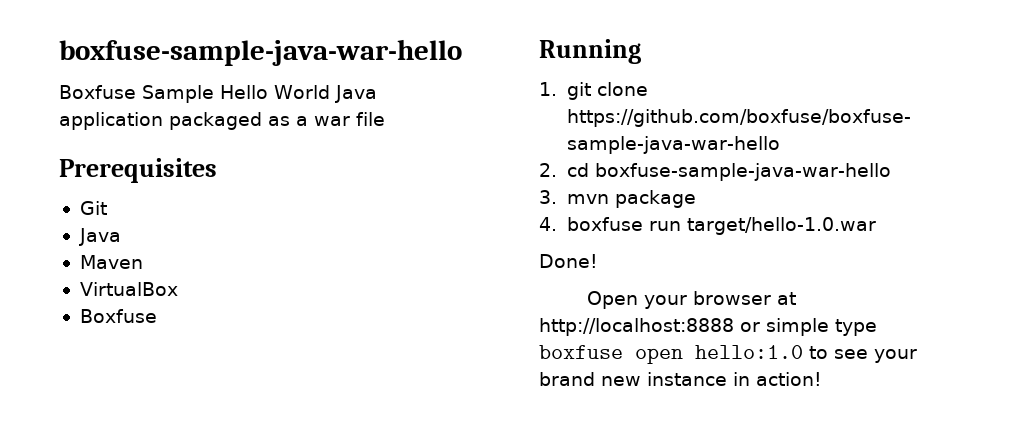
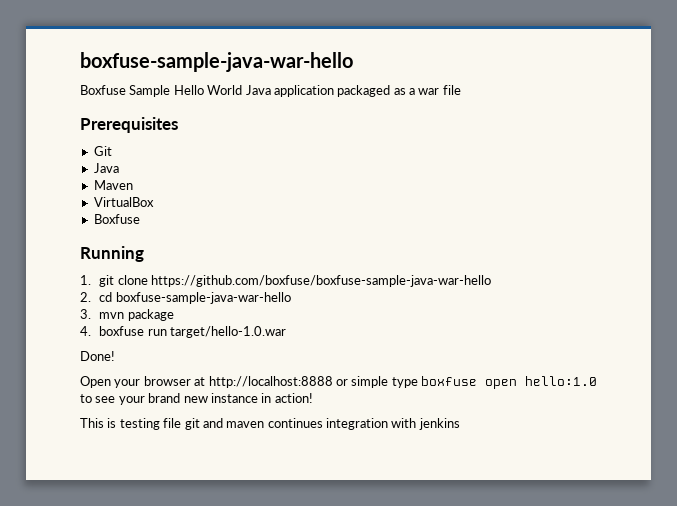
+ This is testing file git and maven continues integration with jenkins

